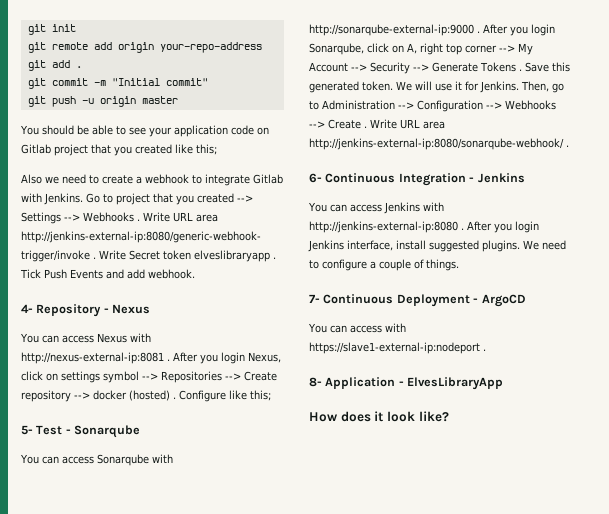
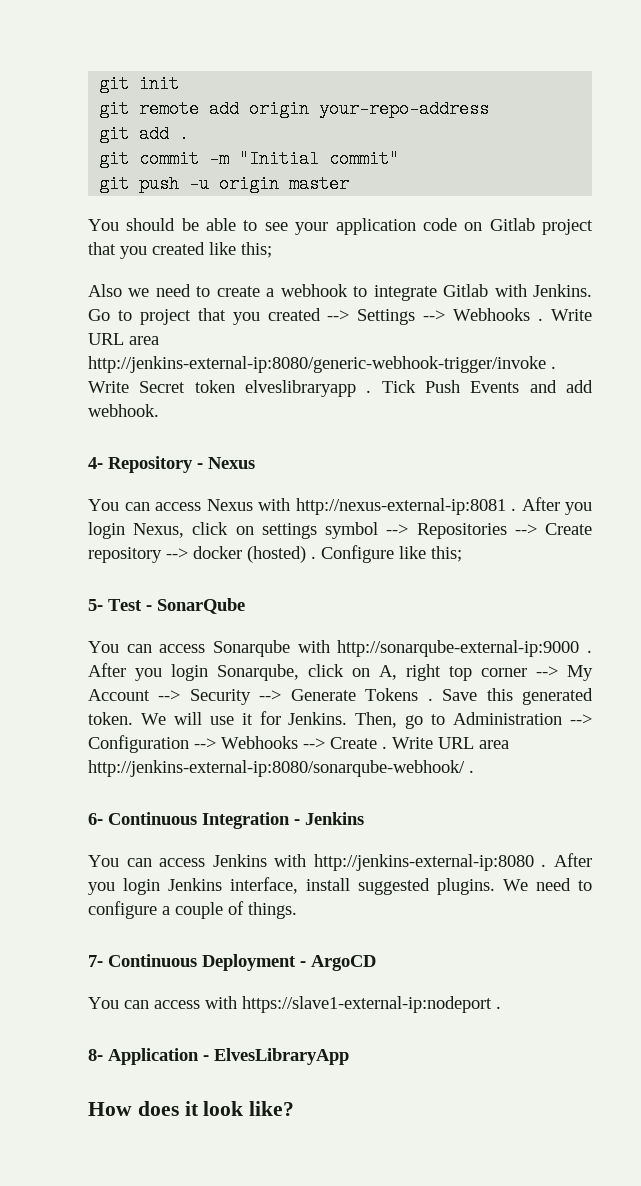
- 5- Test - Sonarqube
+ 5- Test - SonarQube

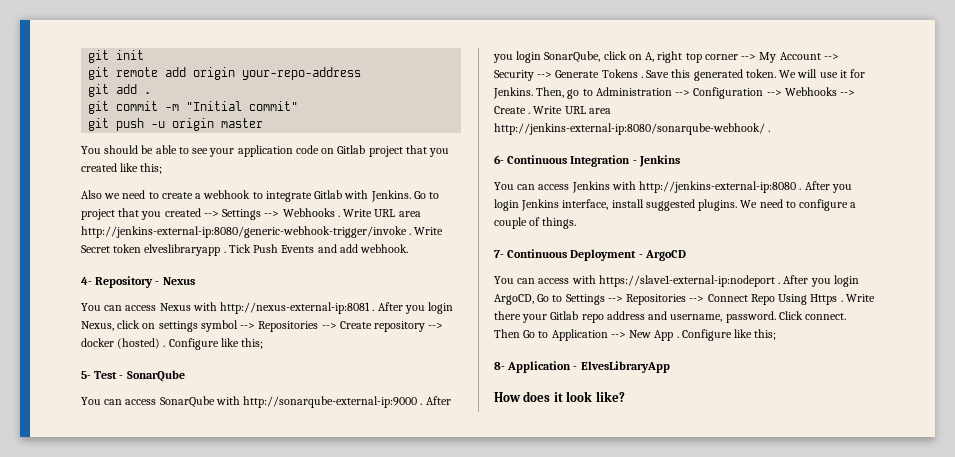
- You can access Sonarqube with http://sonarqube-external-ip:9000 .
+ You can access SonarQube with http://sonarqube-external-ip:9000 .
- After you login Sonarqube, click on A, right top corner --> My Account --> Security --> Generate Tokens .
+ After you login SonarQube, click on A, right top corner --> My Account --> Security --> Generate Tokens .
+ After you login ArgoCD, Go to Settings --> Repositories --> Connect Repo Using Https . Write there your Gitlab repo address and username, password. Click connect. Then Go to Application --> New App . Configure like this;

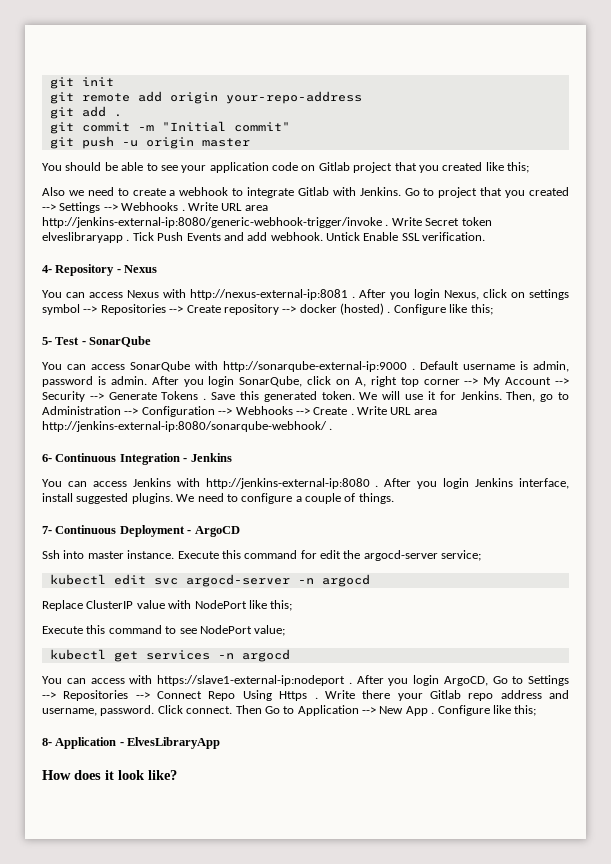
+ Untick Enable SSL verification.
+ Default username is admin, password is admin.
+ Ssh into master instance. Execute this command for edit the argocd-server service;
+ kubectl edit svc argocd-server -n argocd
+ Replace ClusterIP value with NodePort like this;
+ Execute this command to see NodePort value;
+ kubectl get services -n argocd

